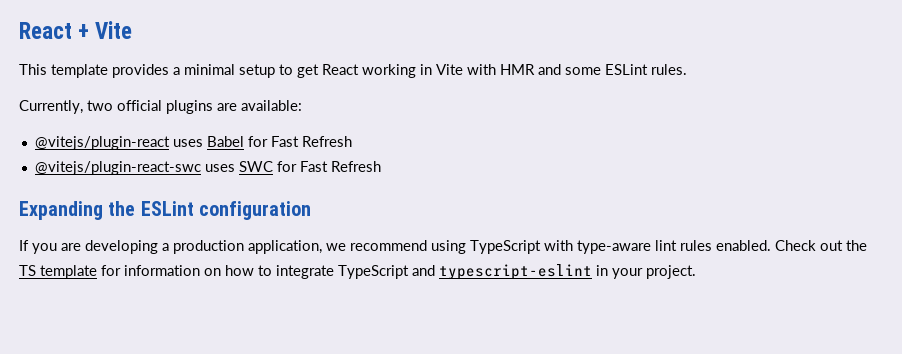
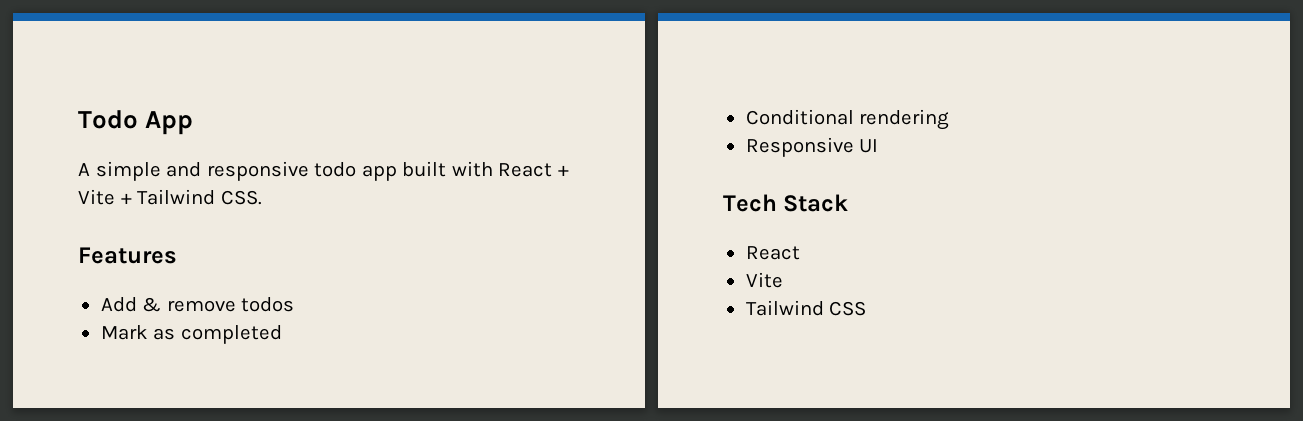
- React + Vite
- This template provides a minimal setup to get React working in Vite with HMR and some ESLint rules.
- Currently, two official plugins are available:
- @vitejs/plugin-react uses Babel for Fast Refresh
- @vitejs/plugin-react-swc uses SWC for Fast Refresh
- Expanding the ESLint configuration
- If you are developing a production application, we recommend using TypeScript with type-aware lint rules enabled. Check out the TS template for information on how to integrate TypeScript and typescript-eslint in your project.
+ Todo App
+ A simple and responsive todo app built with React + Vite + Tailwind CSS.
+ Features
+ Add & remove todos
+ Mark as completed
+ Conditional rendering
+ Responsive UI
+ Tech Stack
+ React
+ Vite
+ Tailwind CSS

